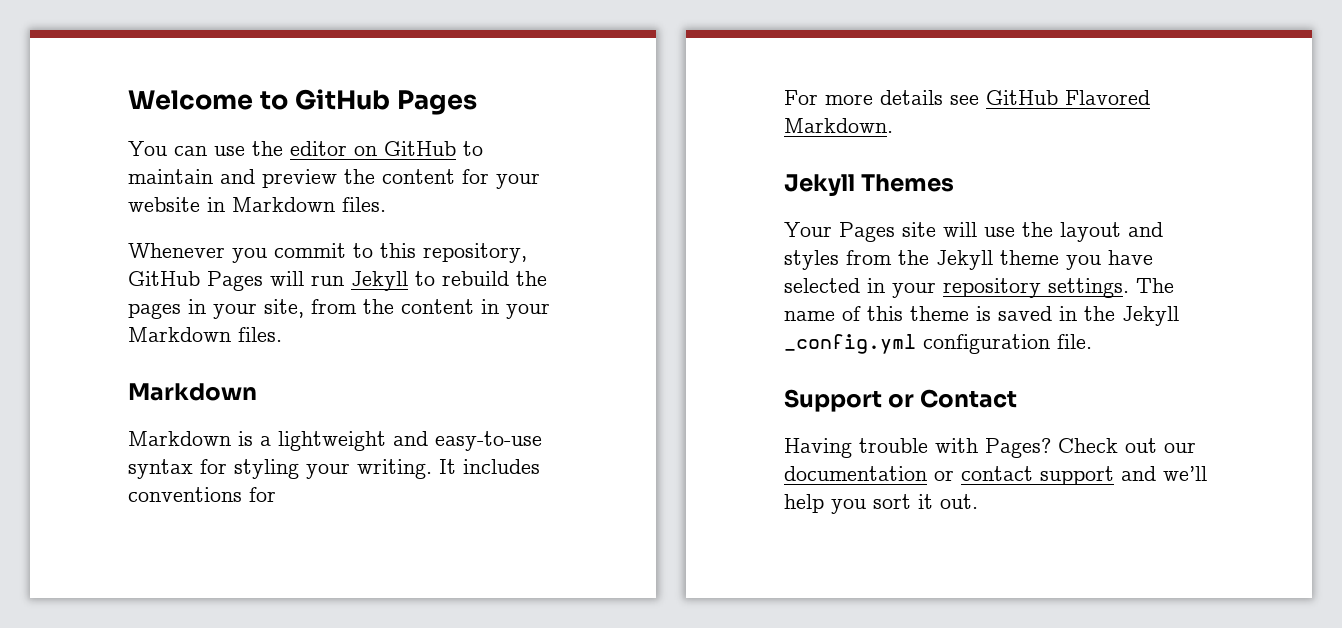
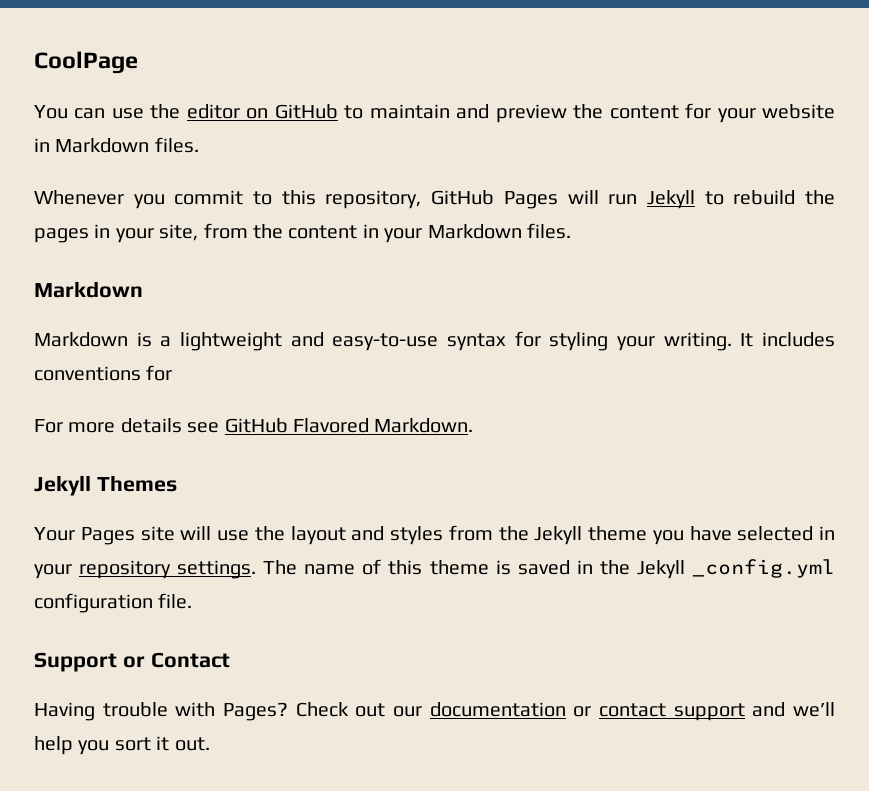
- Welcome to GitHub Pages
+ CoolPage

